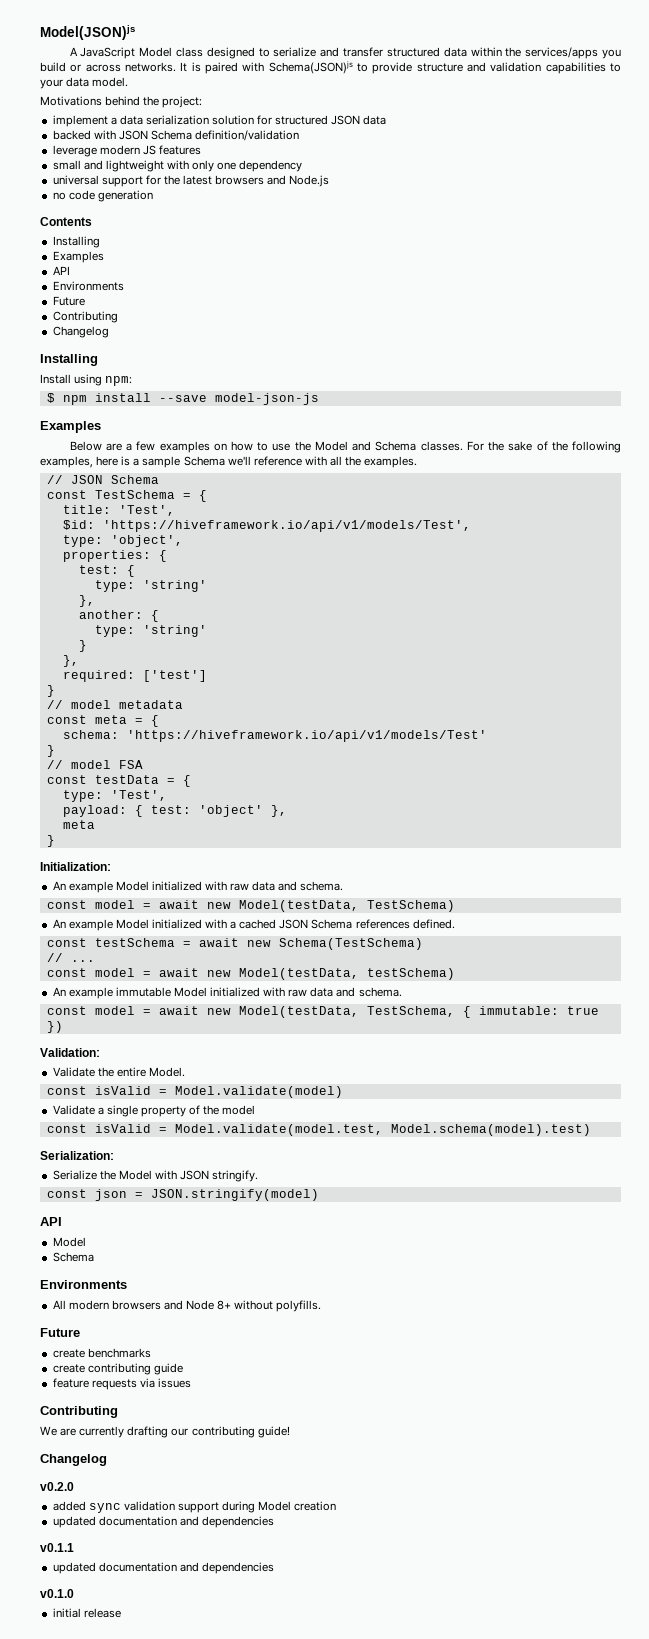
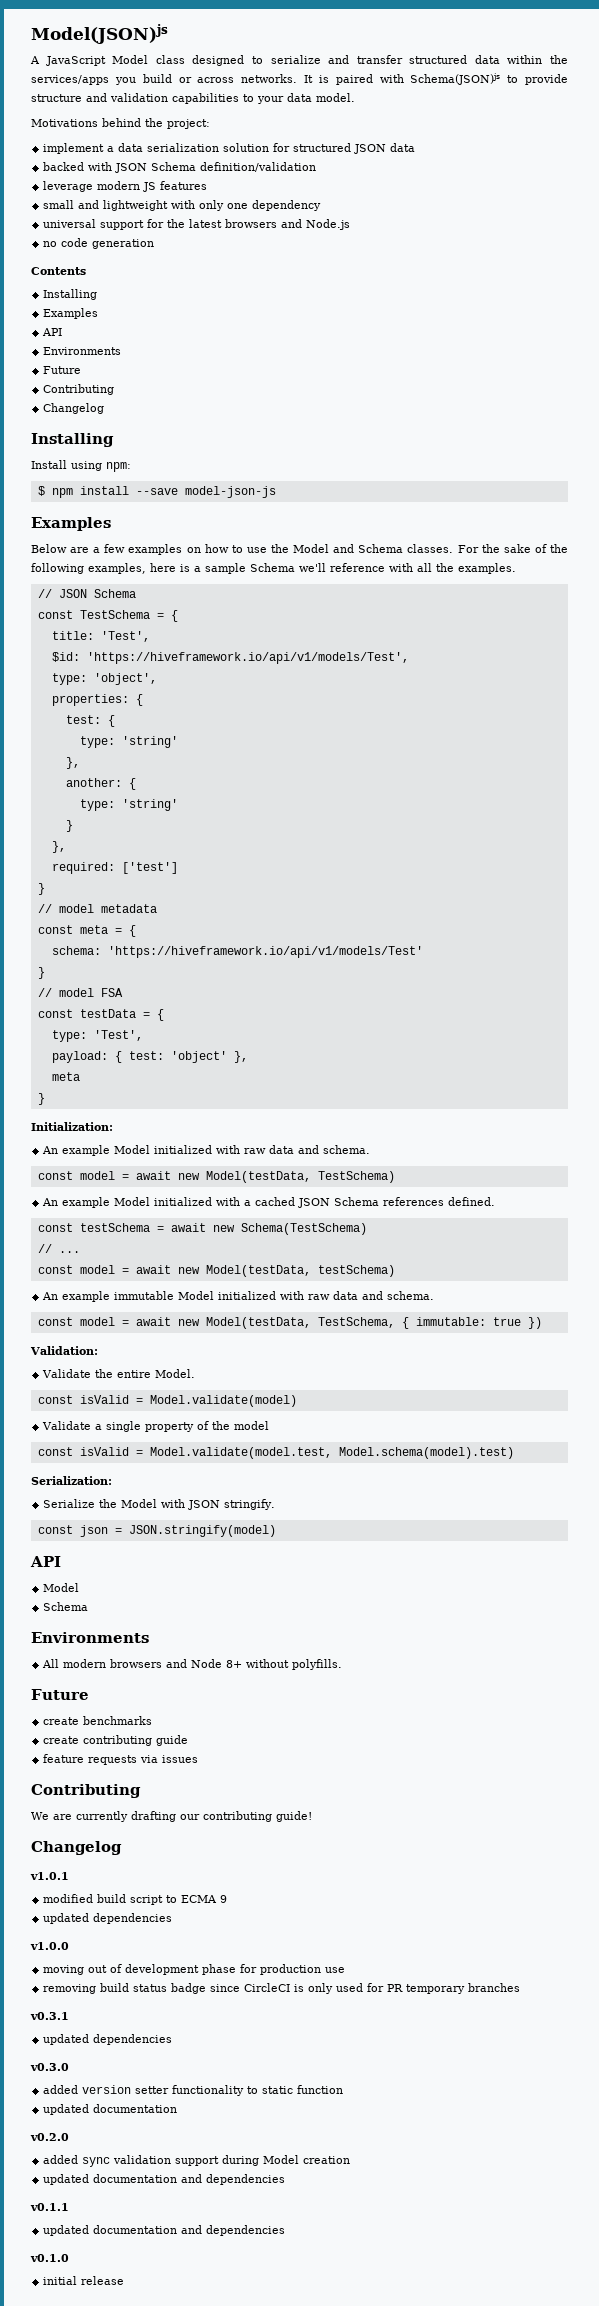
+ v1.0.1
+ modified build script to ECMA 9
+ updated dependencies
+ v1.0.0
+ moving out of development phase for production use
+ removing build status badge since CircleCI is only used for PR temporary branches
+ v0.3.1
+ updated dependencies
+ v0.3.0
+ added version setter functionality to static function
+ updated documentation

